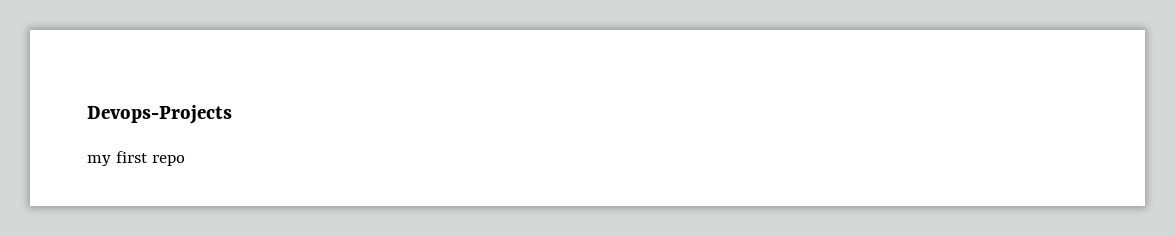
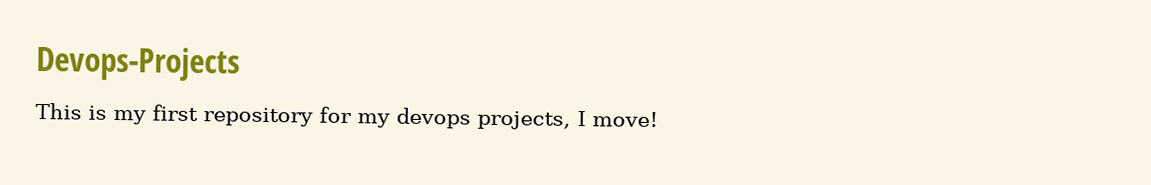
- my first repo
+ This is my first repository for my devops projects, I move!

